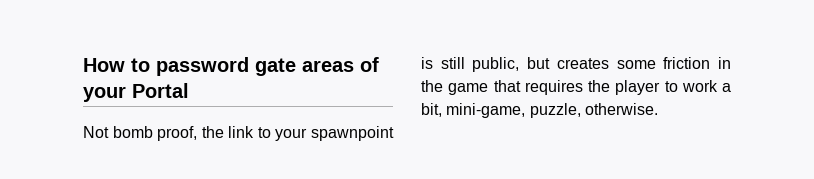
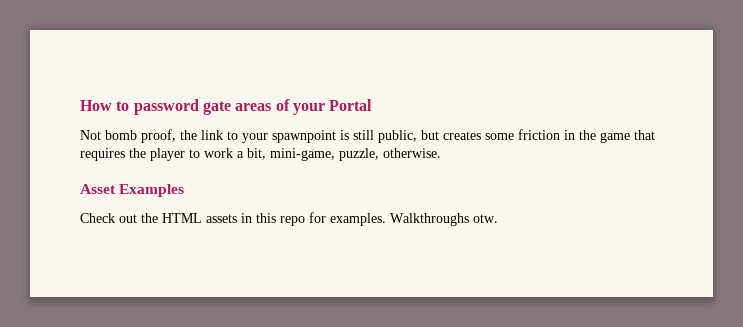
+ Asset Examples
+ Check out the HTML assets in this repo for examples. Walkthroughs otw.

